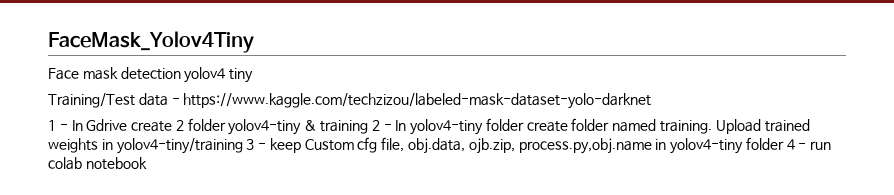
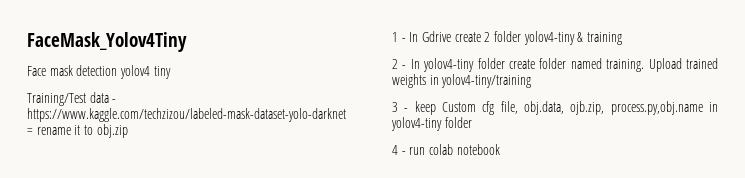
- Training/Test data - https://www.kaggle.com/techzizou/labeled-mask-dataset-yolo-darknet
+ Training/Test data - https://www.kaggle.com/techzizou/labeled-mask-dataset-yolo-darknet = rename it to obj.zip
- 1 - In Gdrive create 2 folder yolov4-tiny & training 2 - In yolov4-tiny folder create folder named training.
+ 1 - In Gdrive create 2 folder yolov4-tiny & training
+ 2 - In yolov4-tiny folder create folder named training.
- Upload trained weights in yolov4-tiny/training 3 - keep Custom cfg file, obj.data, ojb.zip, process.py,obj.name in yolov4-tiny folder 4 - run colab notebook
+ Upload trained weights in yolov4-tiny/training
+ 3 - keep Custom cfg file, obj.data, ojb.zip, process.py,obj.name in yolov4-tiny folder
+ 4 - run colab notebook

